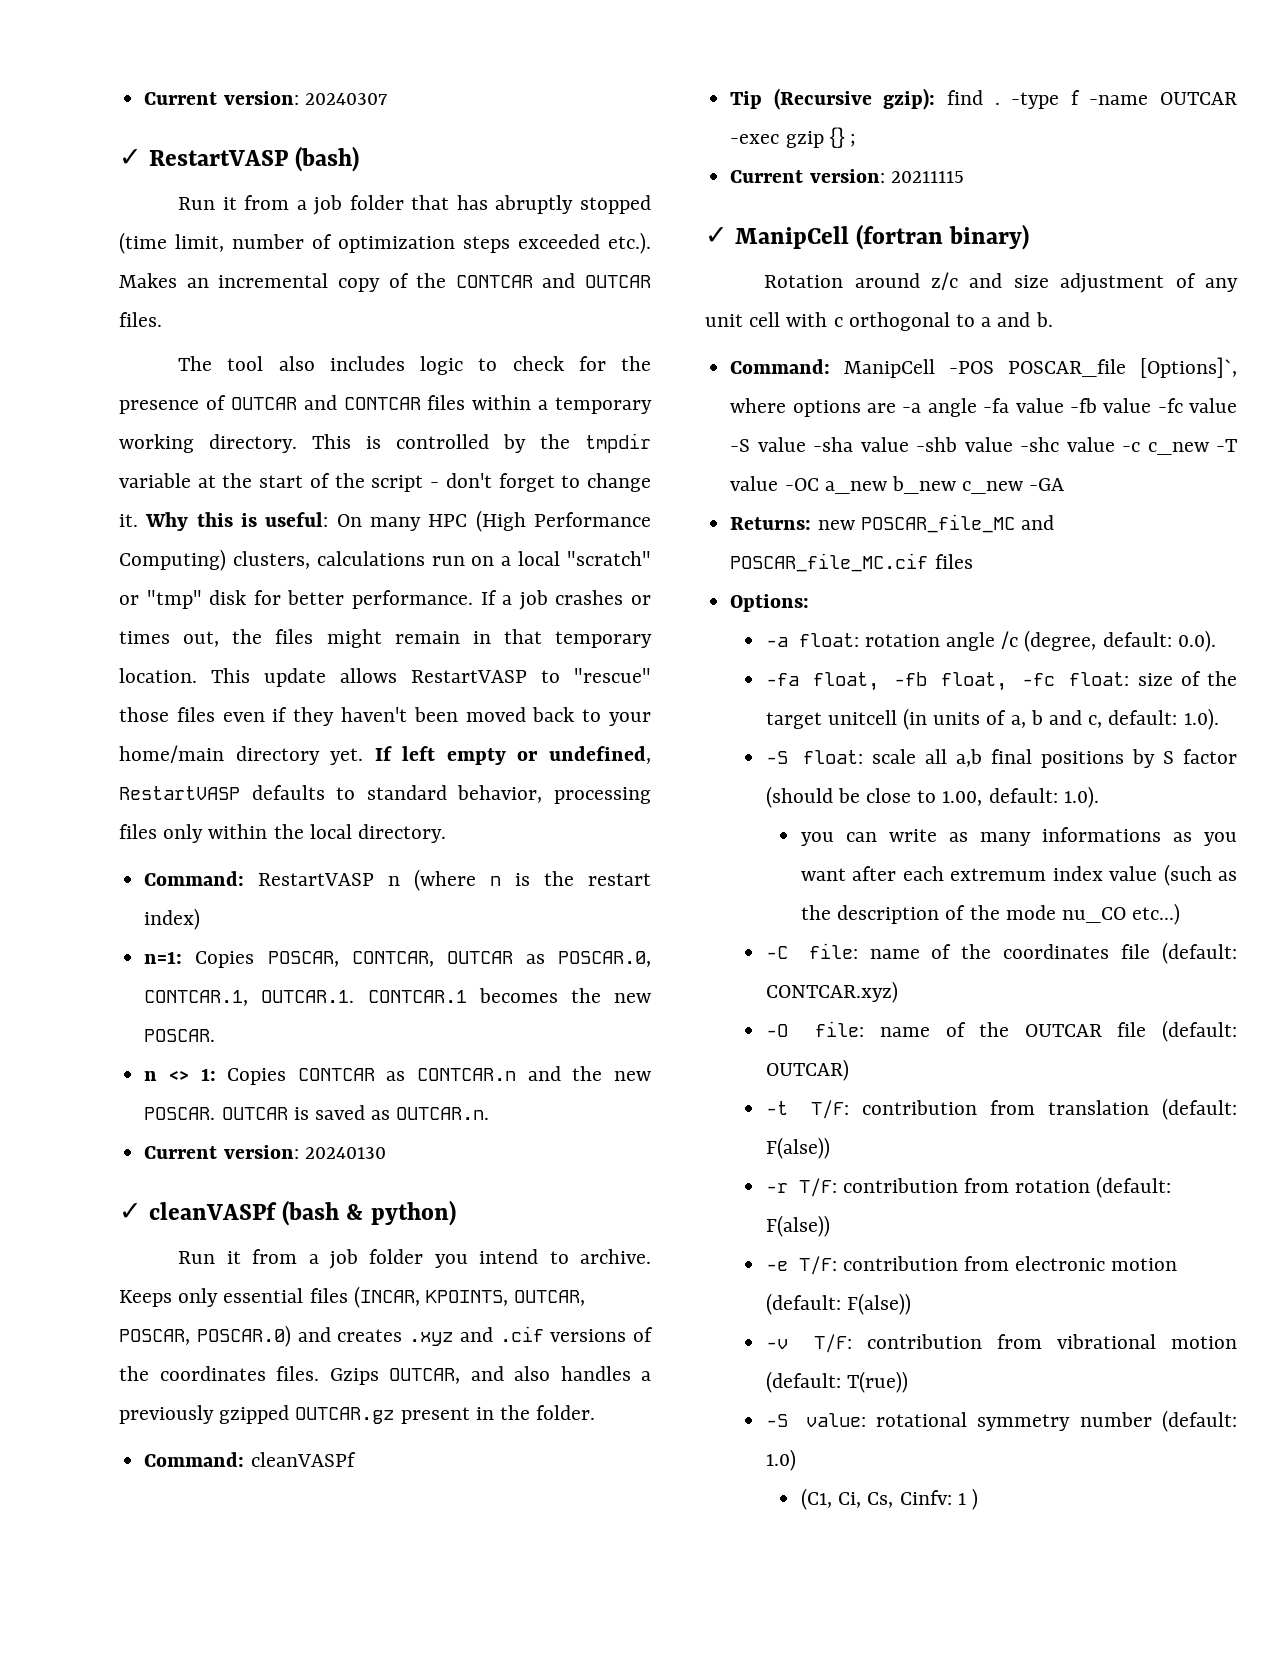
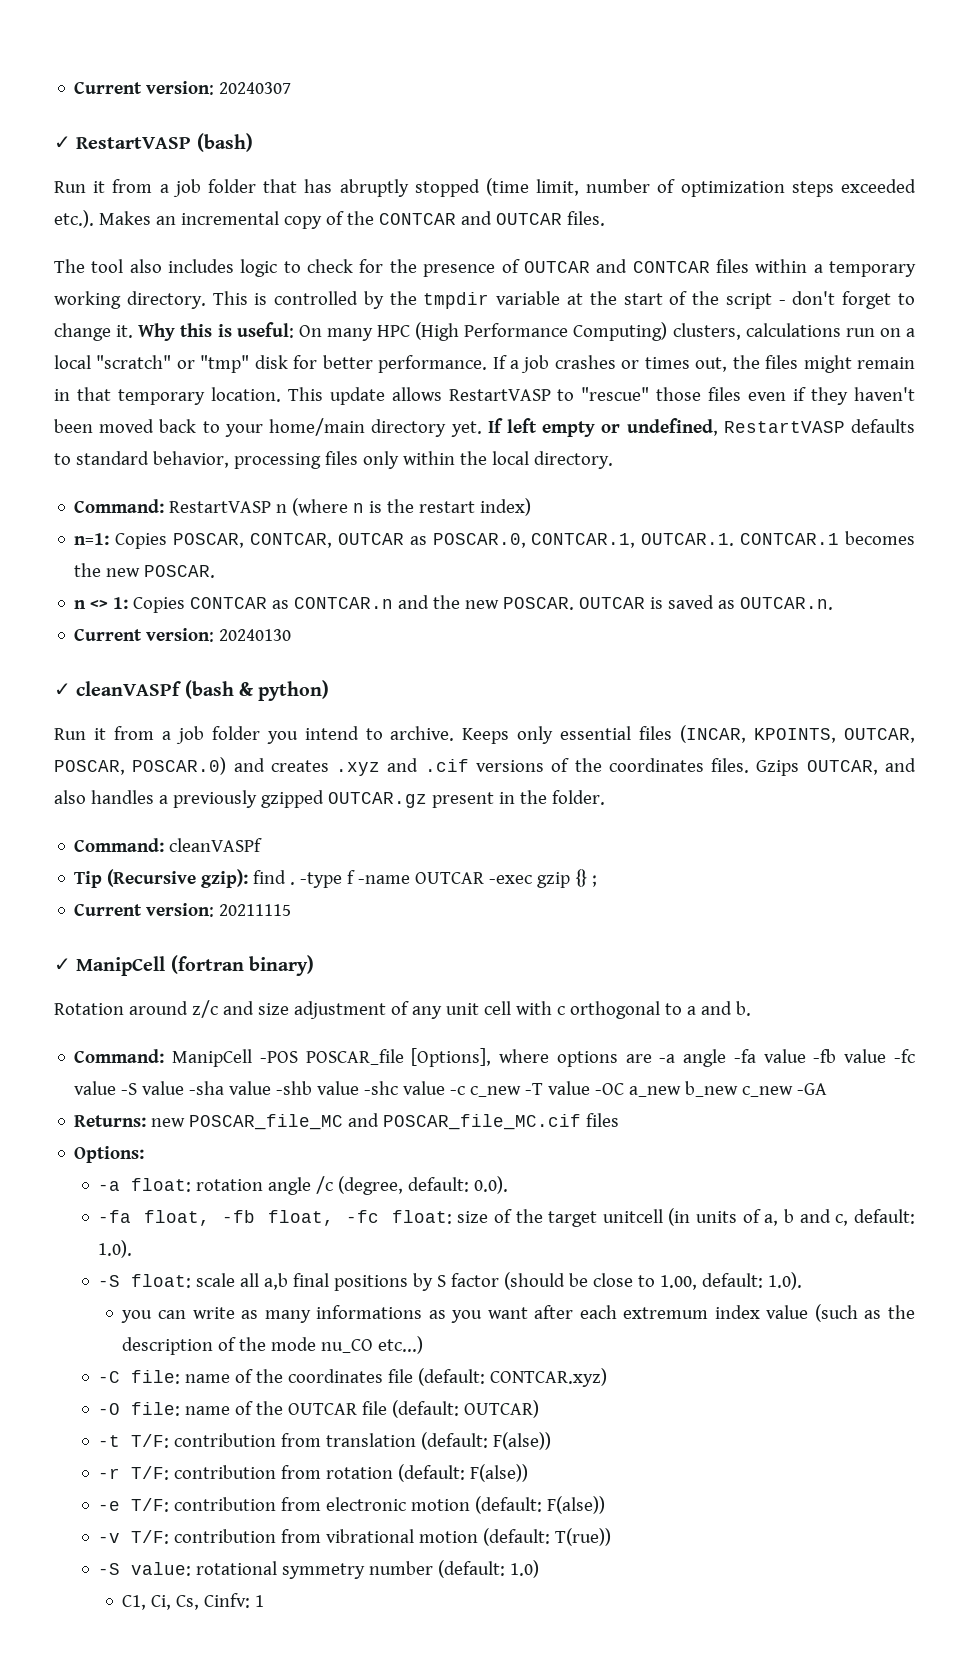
- Command: ManipCell -POS POSCAR_file [Options]`, where options are -a angle -fa value -fb value -fc value -S value -sha value -shb value -shc value -c c_new -T value -OC a_new b_new c_new -GA
+ Command: ManipCell -POS POSCAR_file [Options], where options are -a angle -fa value -fb value -fc value -S value -sha value -shb value -shc value -c c_new -T value -OC a_new b_new c_new -GA
- (C1, Ci, Cs, Cinfv: 1 )
+ C1, Ci, Cs, Cinfv: 1

